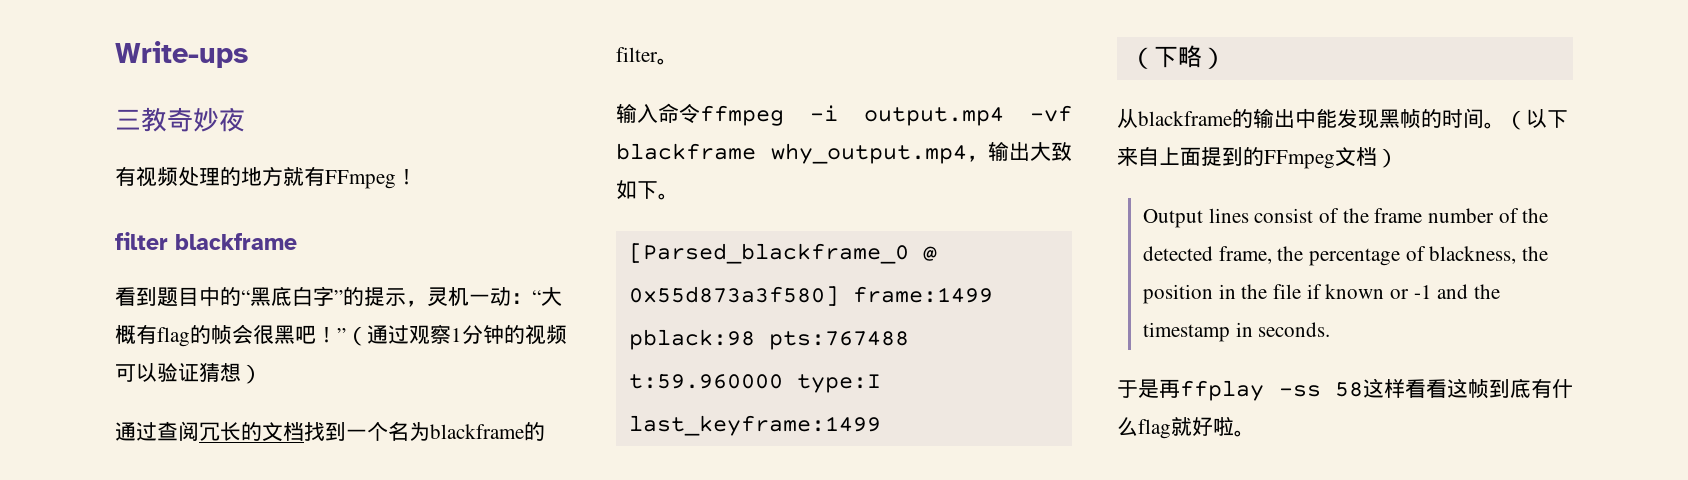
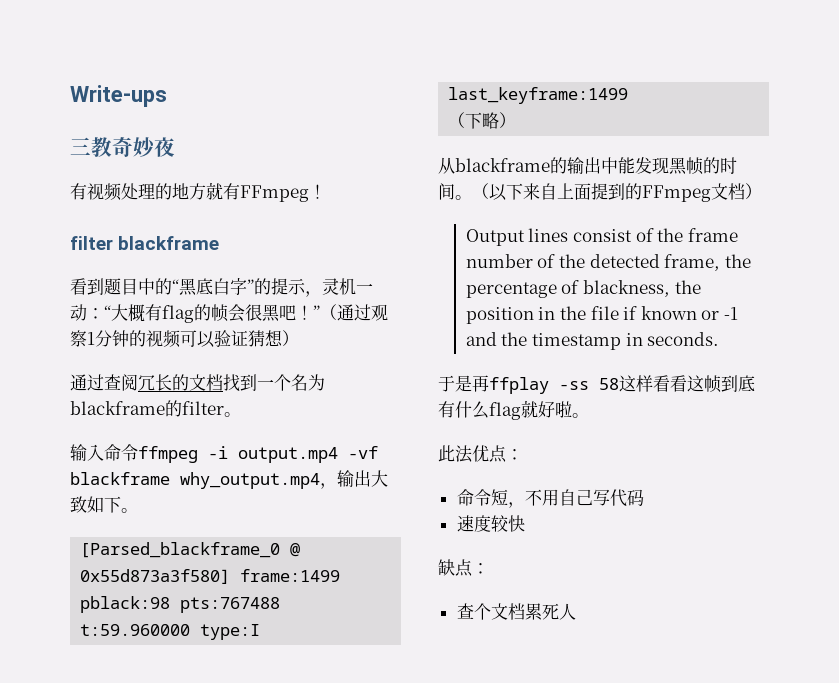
+ 此法优点：
+ 命令短，不用自己写代码
+ 速度较快
+ 缺点：
+ 查个文档累死人

